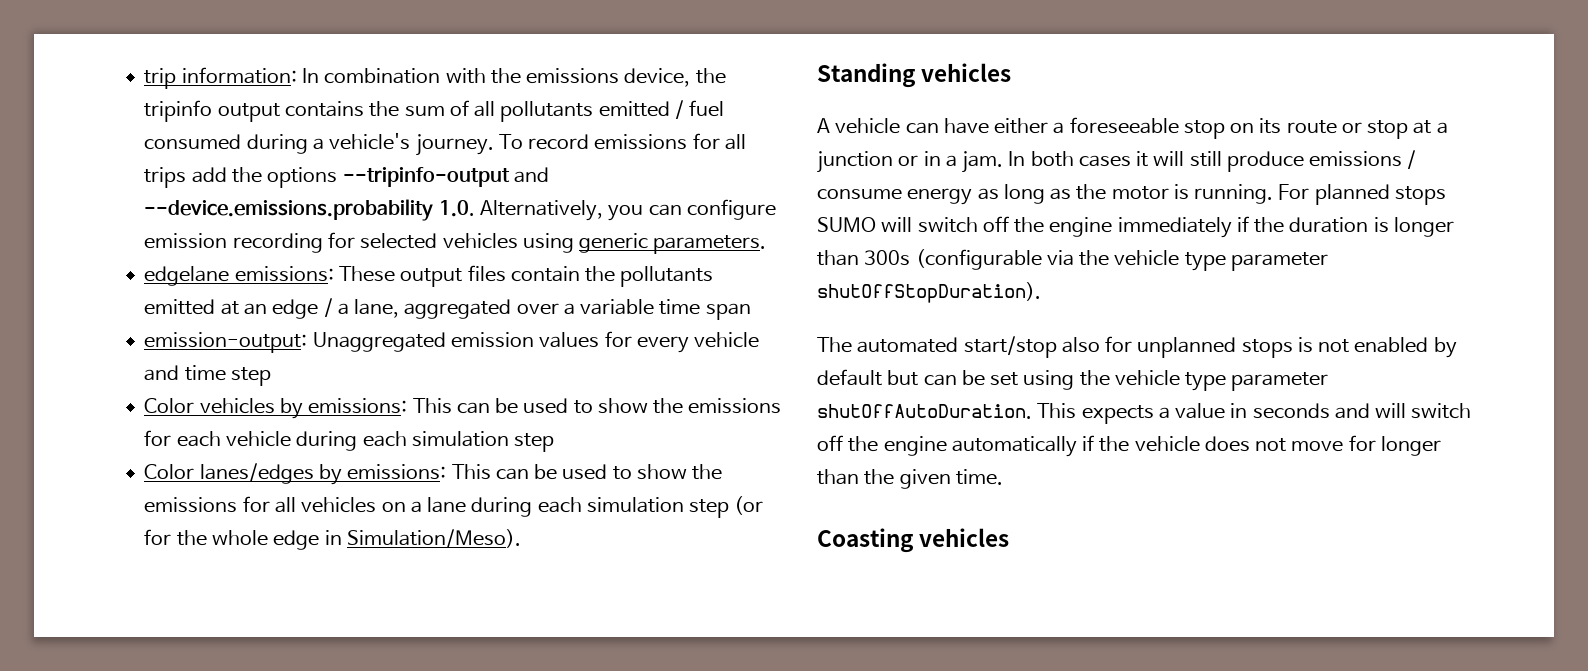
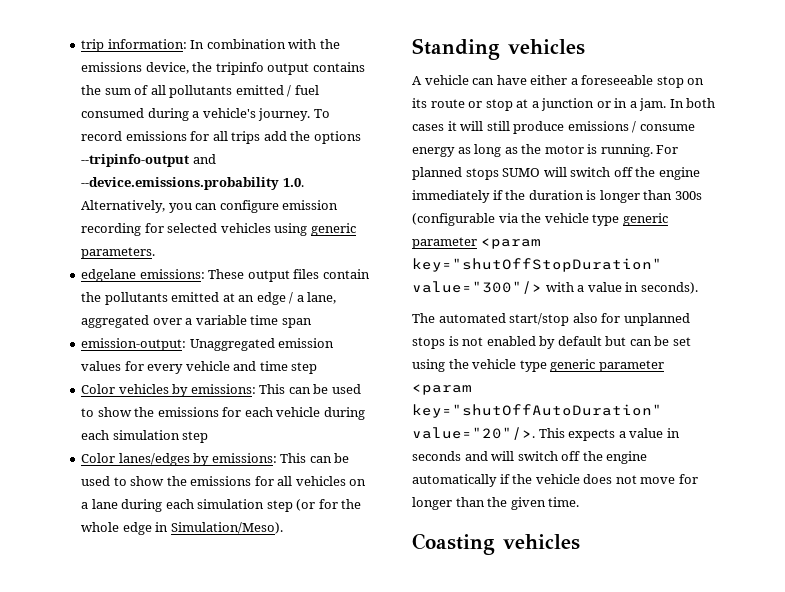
- For planned stops SUMO will switch off the engine immediately if the duration is longer than 300s (configurable via the vehicle type parameter shutOffStopDuration).
+ For planned stops SUMO will switch off the engine immediately if the duration is longer than 300s (configurable via the vehicle type generic parameter <param key="shutOffStopDuration" value="300"/> with a value in seconds).
- The automated start/stop also for unplanned stops is not enabled by default but can be set using the vehicle type parameter shutOffAutoDuration.
+ The automated start/stop also for unplanned stops is not enabled by default but can be set using the vehicle type generic parameter <param key="shutOffAutoDuration" value="20"/>.

